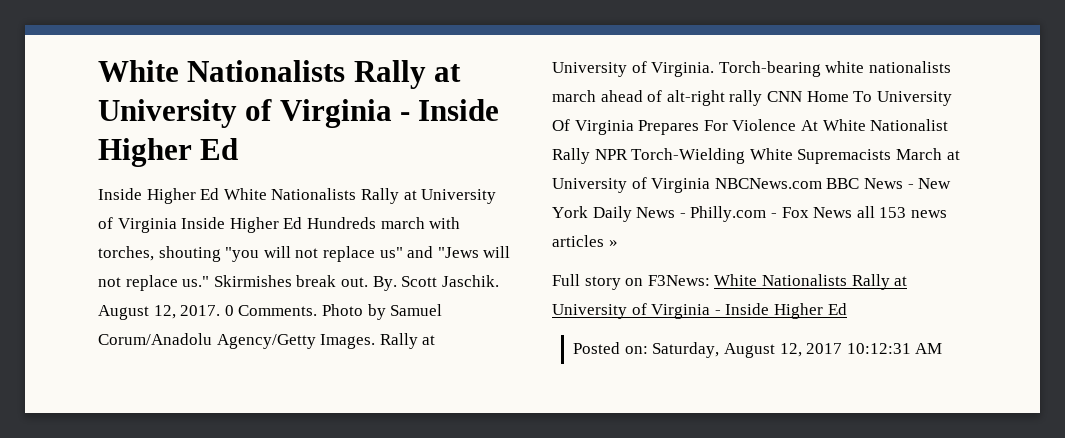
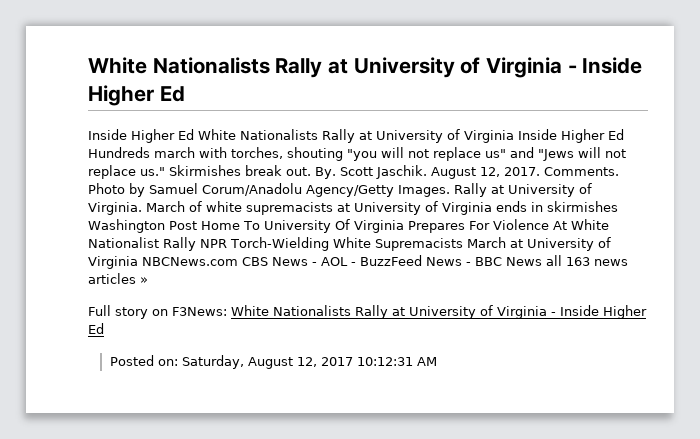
- 0 Comments.
+ Comments.
- Torch-bearing white nationalists march ahead of alt-right rally CNN Home To University Of Virginia Prepares For Violence At White Nationalist Rally NPR Torch-Wielding White Supremacists March at University of Virginia NBCNews.com BBC News - New York Daily News - Philly.com - Fox News all 153 news articles »
+ March of white supremacists at University of Virginia ends in skirmishes Washington Post Home To University Of Virginia Prepares For Violence At White Nationalist Rally NPR Torch-Wielding White Supremacists March at University of Virginia NBCNews.com CBS News - AOL - BuzzFeed News - BBC News all 163 news articles »

